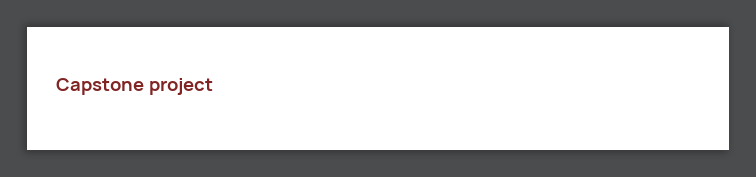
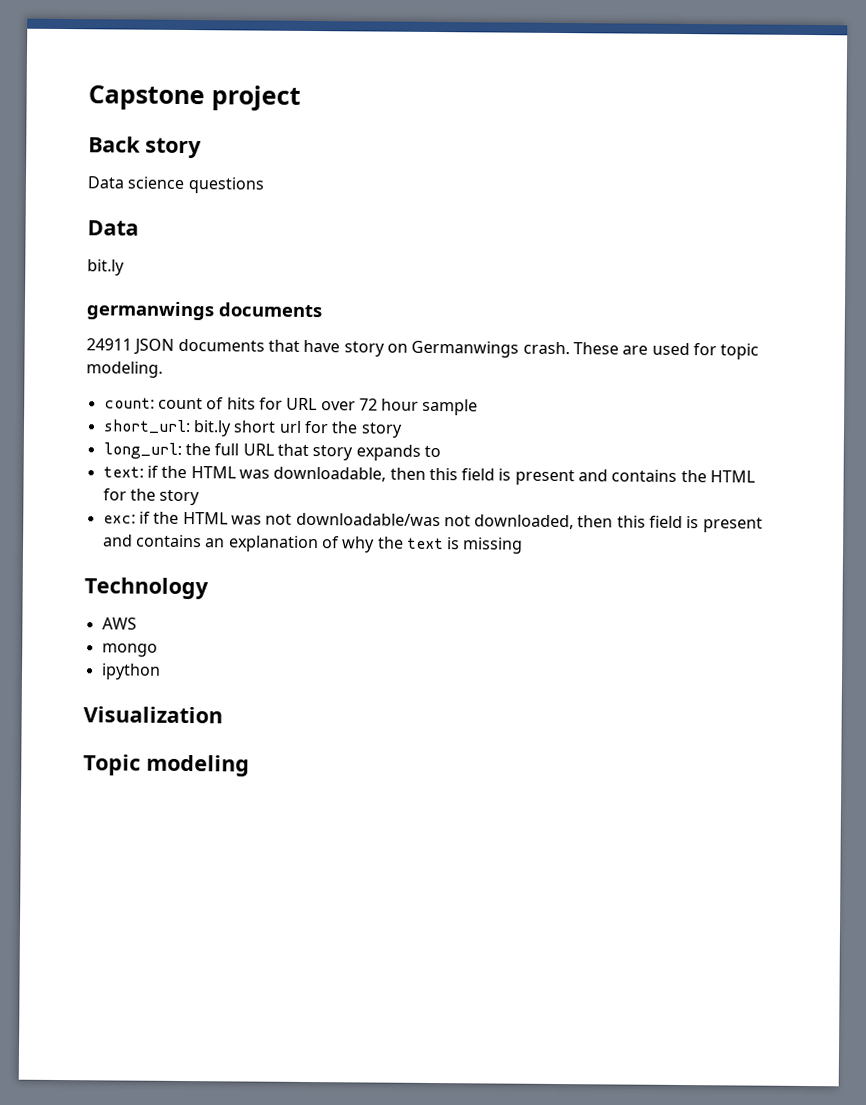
+ Back story
+ Data science questions
+ Data
+ bit.ly
+ germanwings documents
+ 24911 JSON documents that have story on Germanwings crash. These are used for topic modeling.
+ count: count of hits for URL over 72 hour sample
+ short_url: bit.ly short url for the story
+ long_url: the full URL that story expands to
+ text: if the HTML was downloadable, then this field is present and contains the HTML for the story
+ exc: if the HTML was not downloadable/was not downloaded, then this field is present and contains an explanation of why the text is missing
+ Technology
+ AWS
+ mongo
+ ipython
+ Visualization
+ Topic modeling

